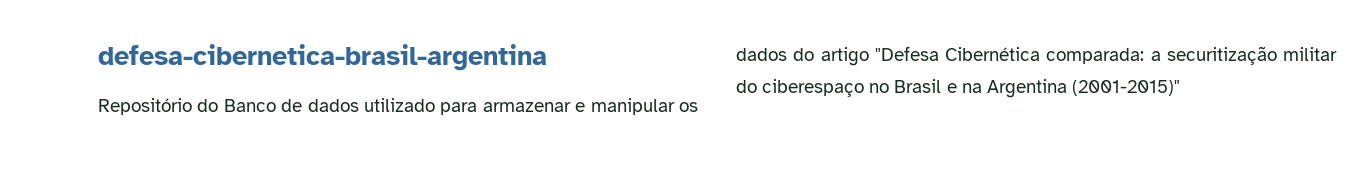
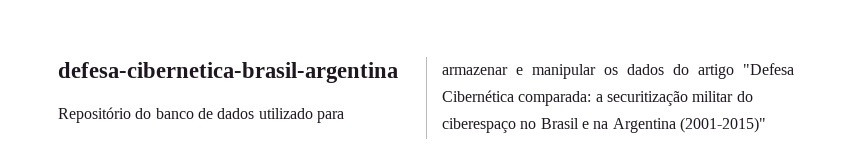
- Repositório do Banco de dados utilizado para armazenar e manipular os dados do artigo "Defesa Cibernética comparada: a securitização militar do ciberespaço no Brasil e na Argentina (2001-2015)"
+ Repositório do banco de dados utilizado para armazenar e manipular os dados do artigo "Defesa Cibernética comparada: a securitização militar do ciberespaço no Brasil e na Argentina (2001-2015)"

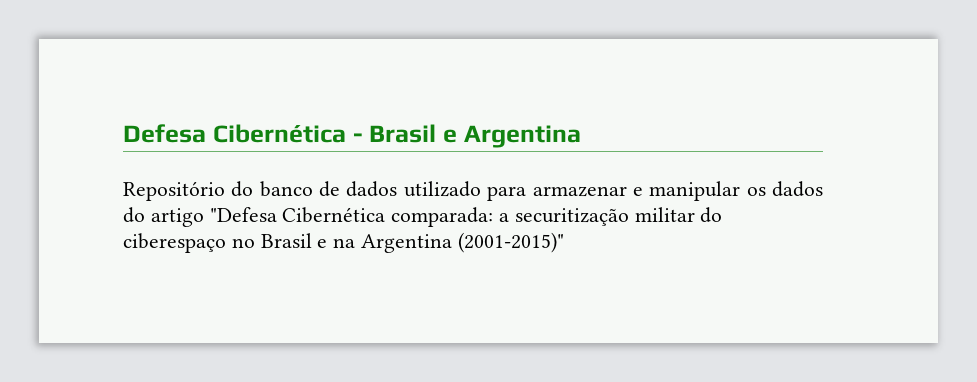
- defesa-cibernetica-brasil-argentina
+ Defesa Cibernética - Brasil e Argentina

